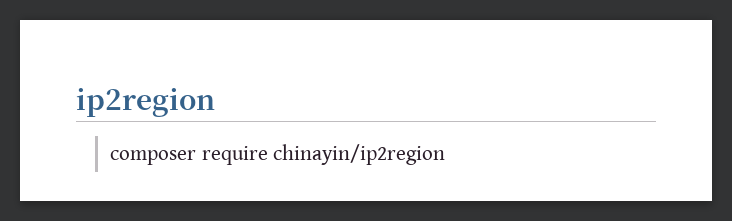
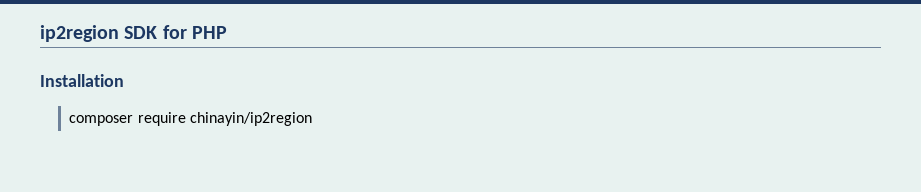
- ip2region
+ ip2region SDK for PHP
+ Installation

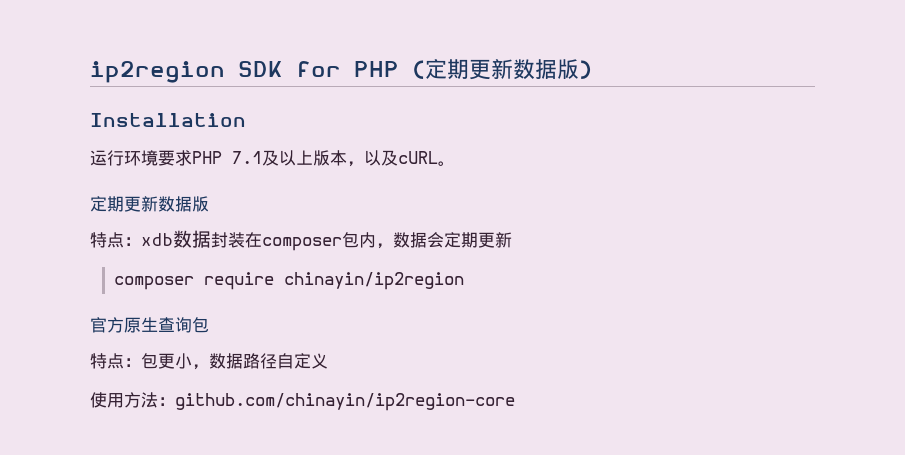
- ip2region SDK for PHP
+ ip2region SDK for PHP (定期更新数据版)
  Installation
+ 运行环境要求PHP 7.1及以上版本，以及cURL。
+ 定期更新数据版
+ 特点：xdb数据封装在composer包内，数据会定期更新
  composer require chinayin/ip2region
+ 官方原生查询包
+ 特点：包更小，数据路径自定义
+ 使用方法：github.com/chinayin/ip2region-core

